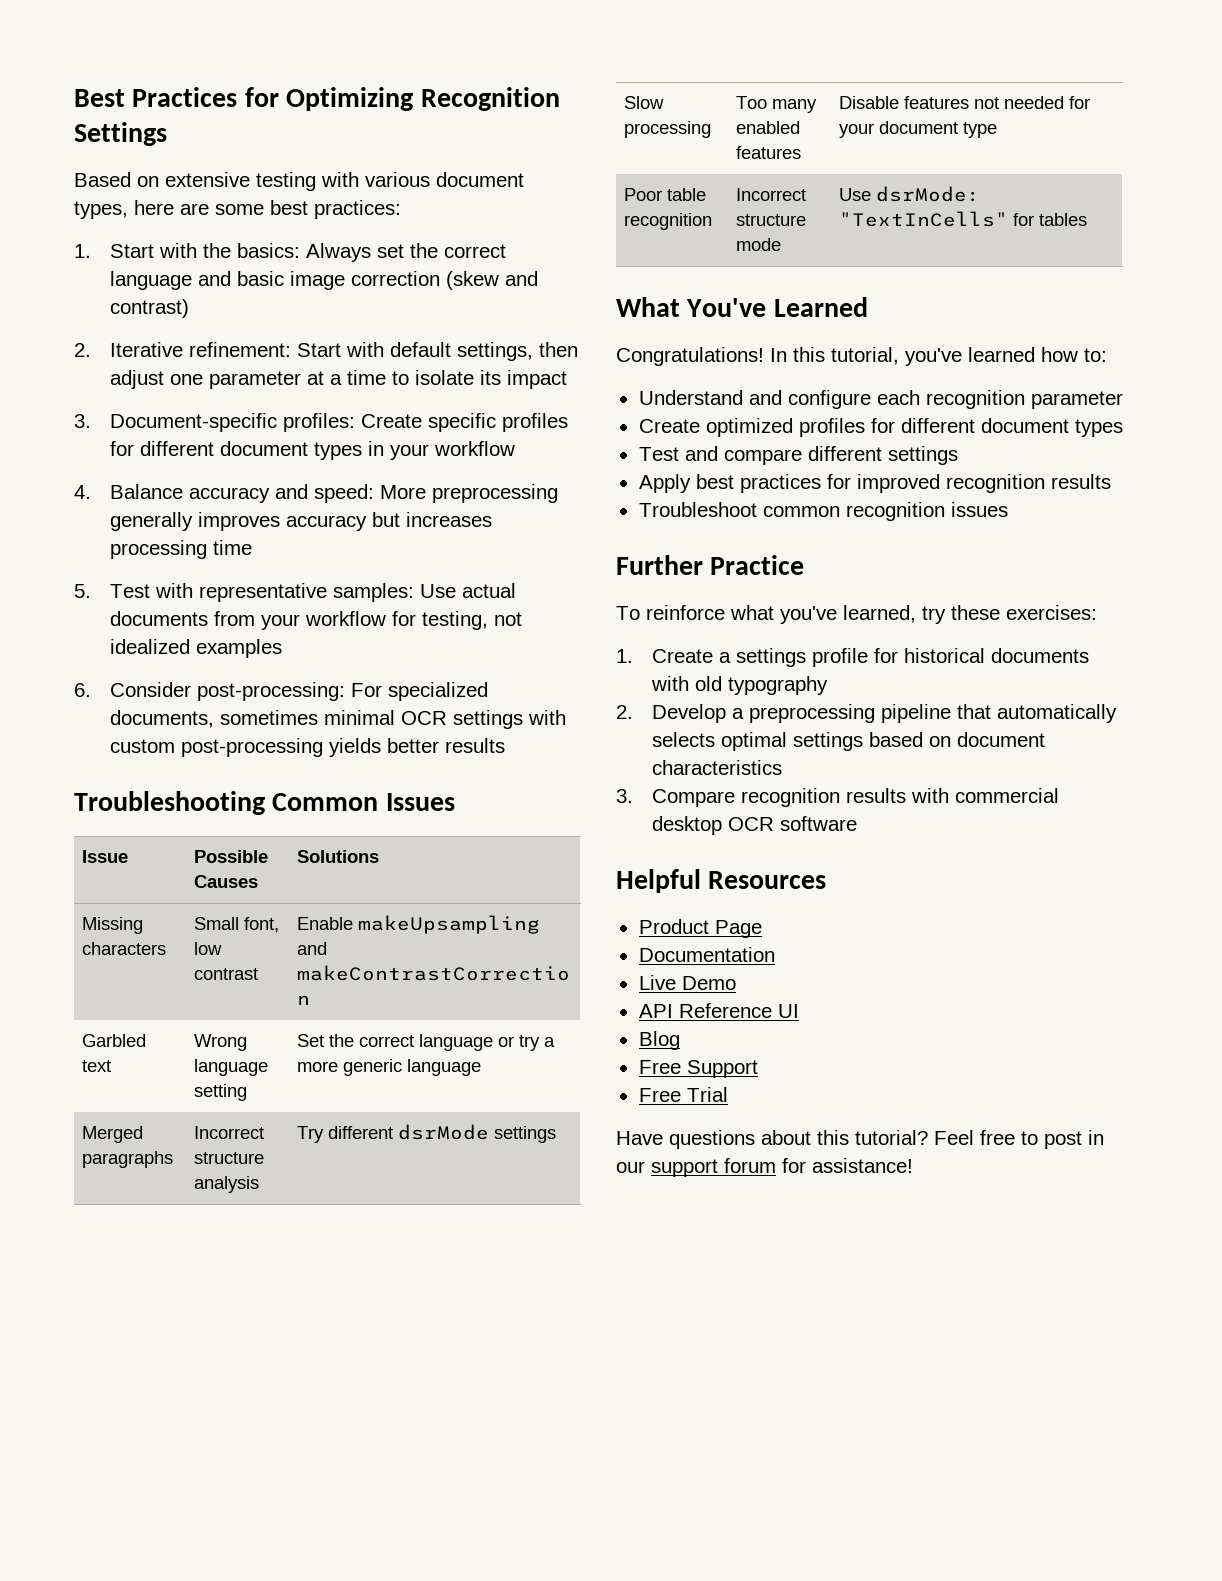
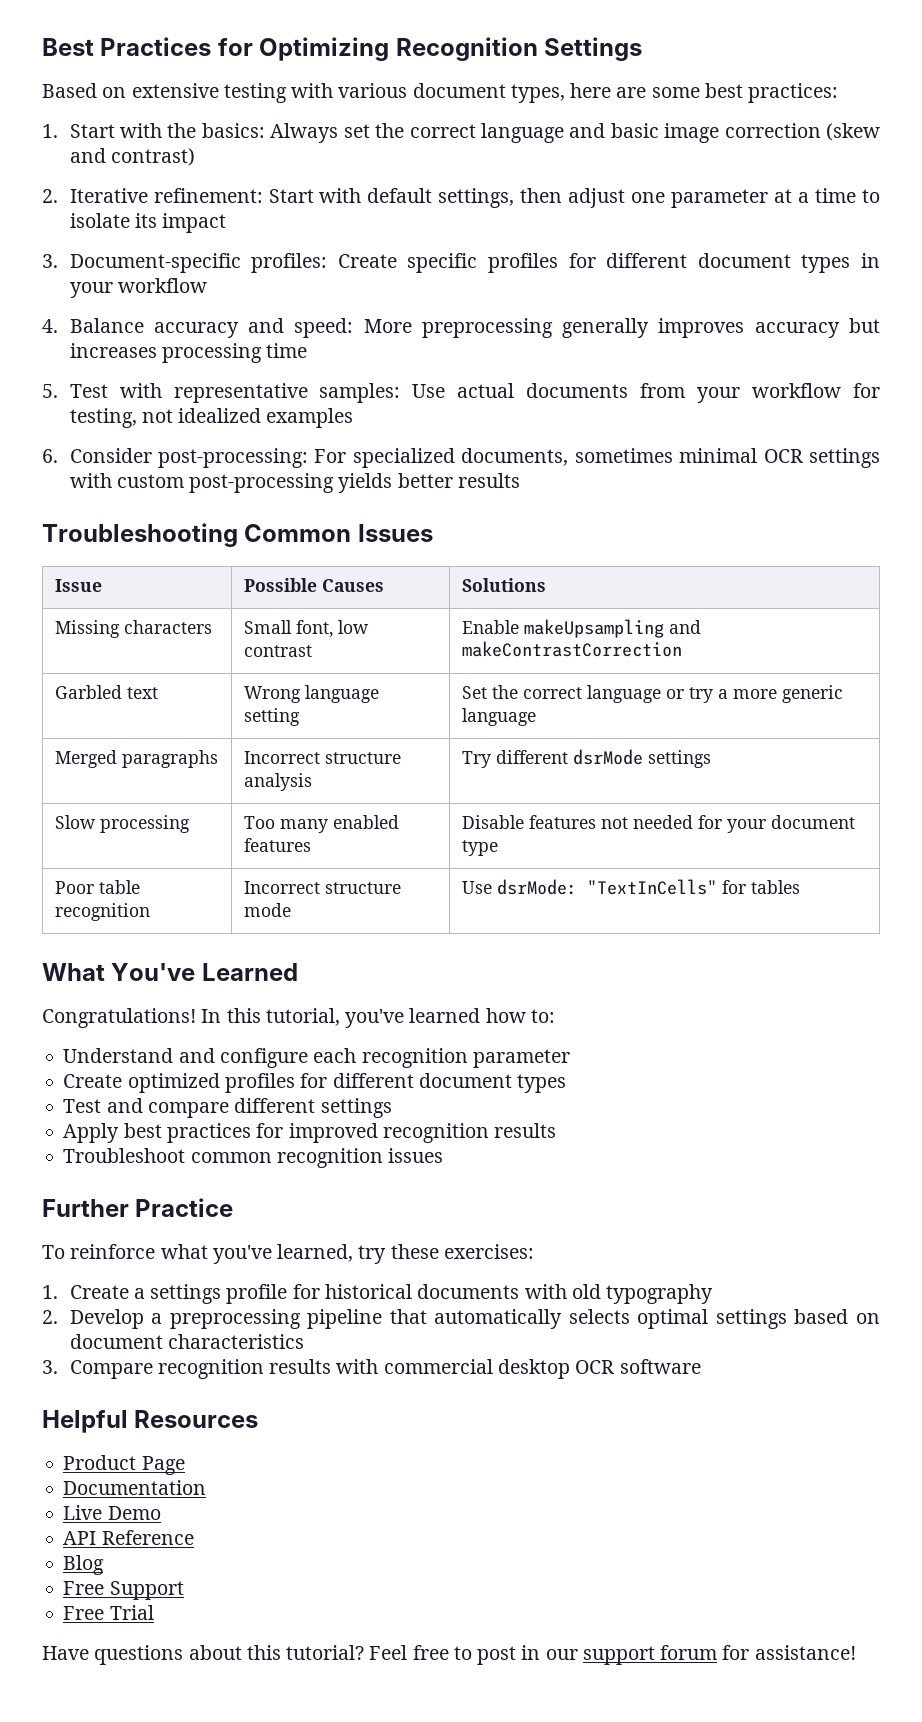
- API Reference UI
+ API Reference

